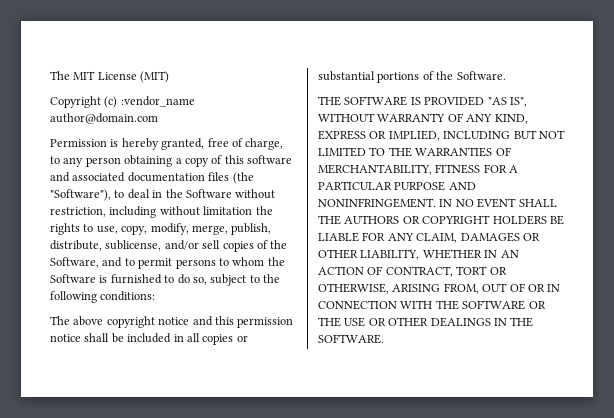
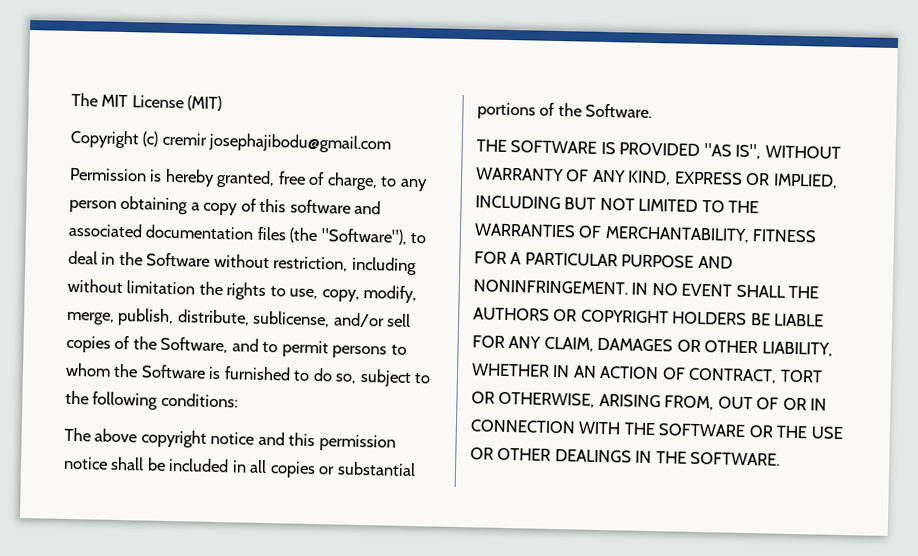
- Copyright (c) :vendor_name author@domain.com
+ Copyright (c) cremir josephajibodu@gmail.com

